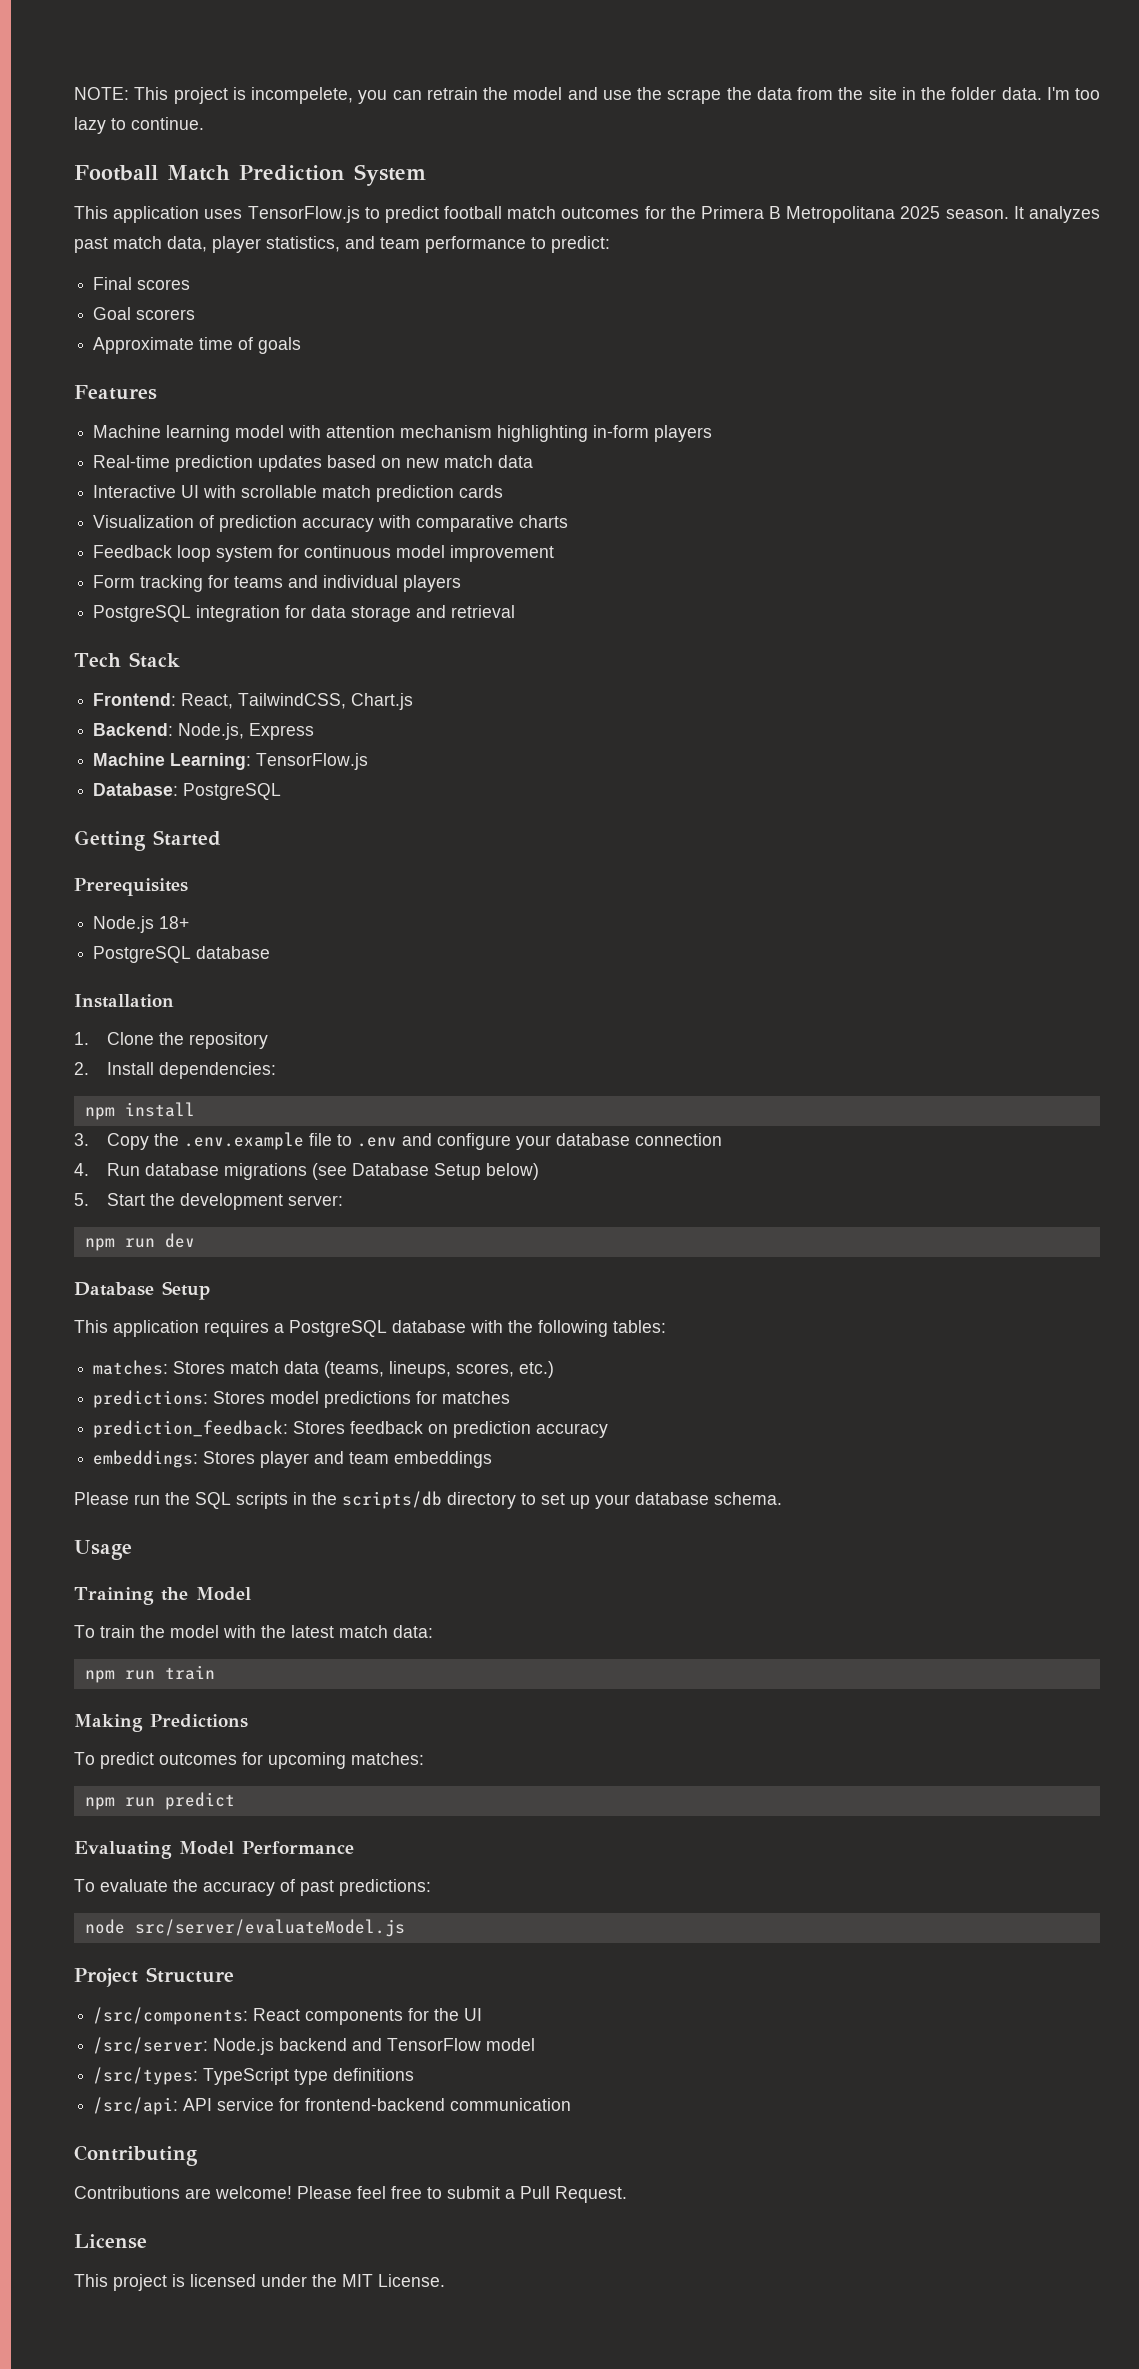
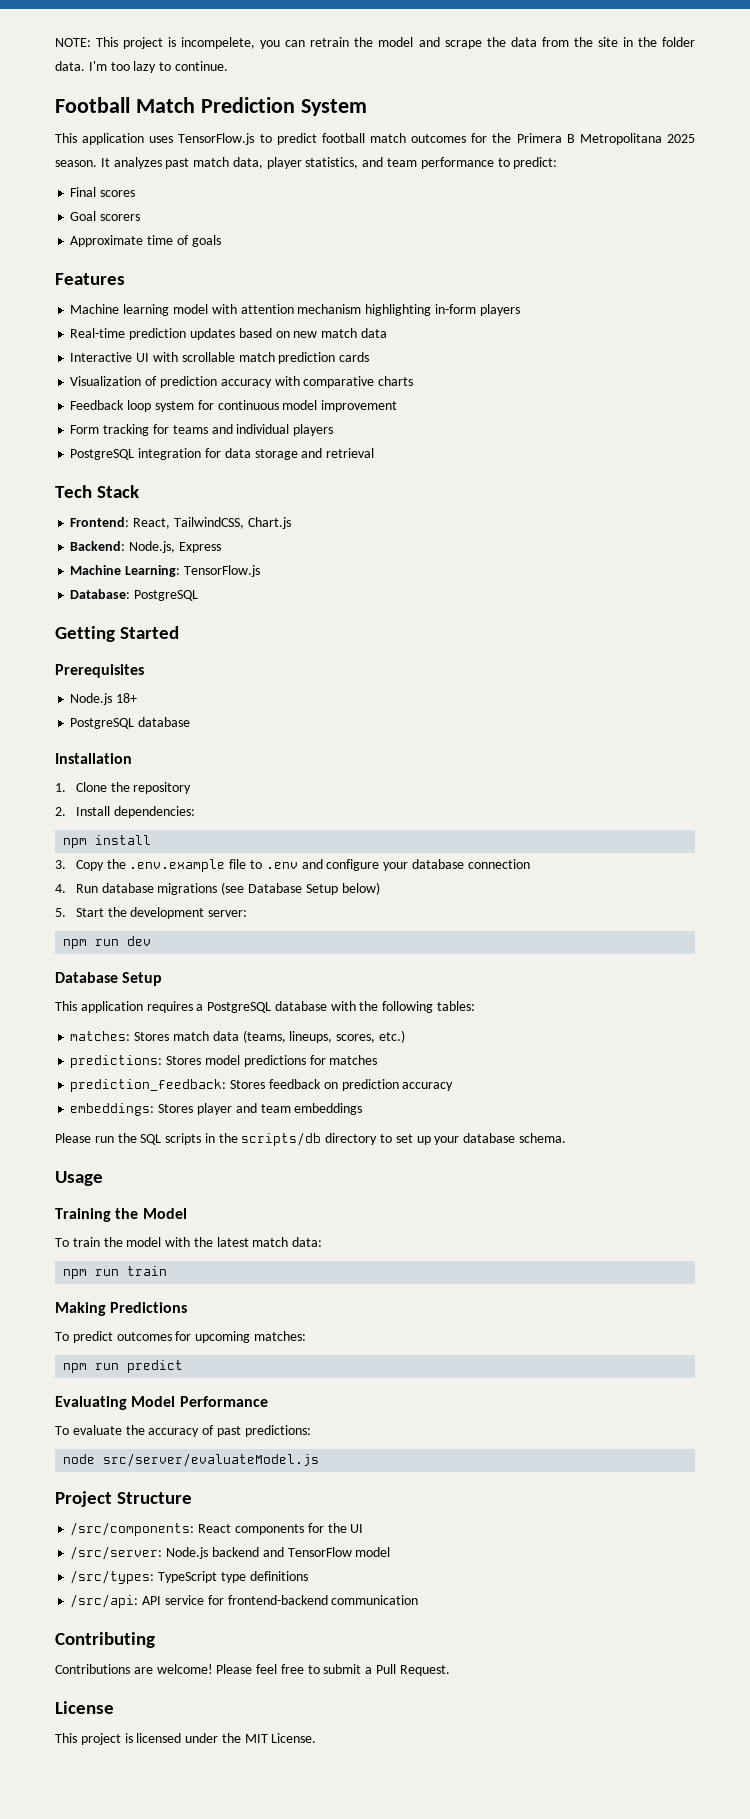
- NOTE: This project is incompelete, you can retrain the model and use the scrape the data from the site in the folder data.
+ NOTE: This project is incompelete, you can retrain the model and scrape the data from the site in the folder data.

